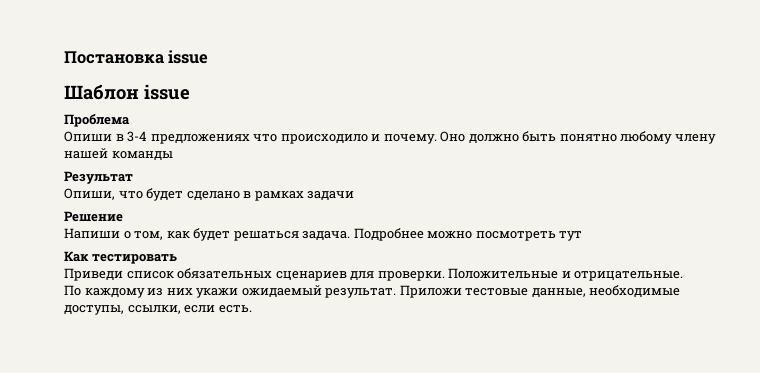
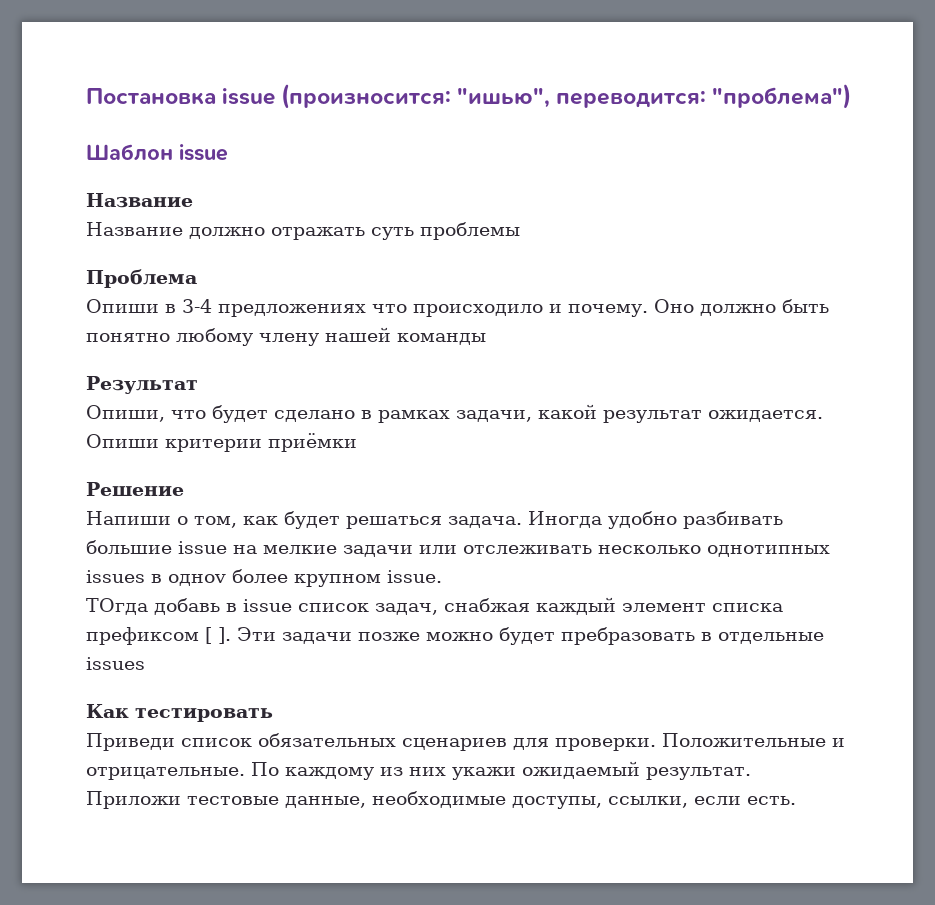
- Постановка issue
+ Постановка issue (произносится: "ишью", переводится: "проблема")
  Шаблон issue
+ Название
+ Название должно отражать суть проблемы
- Опиши, что будет сделано в рамках задачи
+ Опиши, что будет сделано в рамках задачи, какой результат ожидается. Опиши критерии приёмки
- Подробнее можно посмотреть тут
+ Иногда удобно разбивать большие issue на мелкие задачи или отслеживать несколько однотипных issues в одноv более крупном issue.
+ ТОгда добавь в issue список задач, снабжая каждый элемент списка префиксом [ ]. Эти задачи позже можно будет пребразовать в отдельные issues
- Положительные и отрицательные.
- По каждому из них укажи ожидаемый результат. Приложи тестовые данные, необходимые доступы, ссылки, если есть.
+ Положительные и отрицательные. По каждому из них укажи ожидаемый результат.
+ Приложи тестовые данные, необходимые доступы, ссылки, если есть.

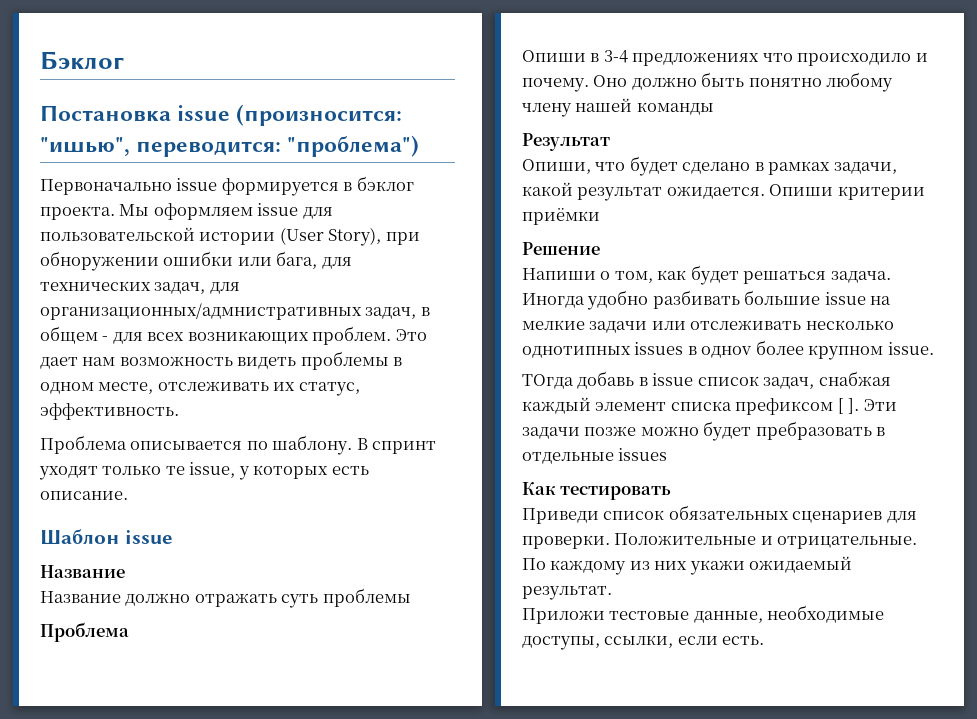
+ Бэклог
+ Первоначально issue формируется в бэклог проекта. Мы оформляем issue для пользовательской истории (User Story), при обноружении ошибки или бага, для технических задач, для организационных/адмнистративных задач, в общем - для всех возникающих проблем. Это дает нам возможность видеть проблемы в одном месте, отслеживать их статус, эффективность.
+ Проблема описывается по шаблону. В спринт уходят только те issue, у которых есть описание.

